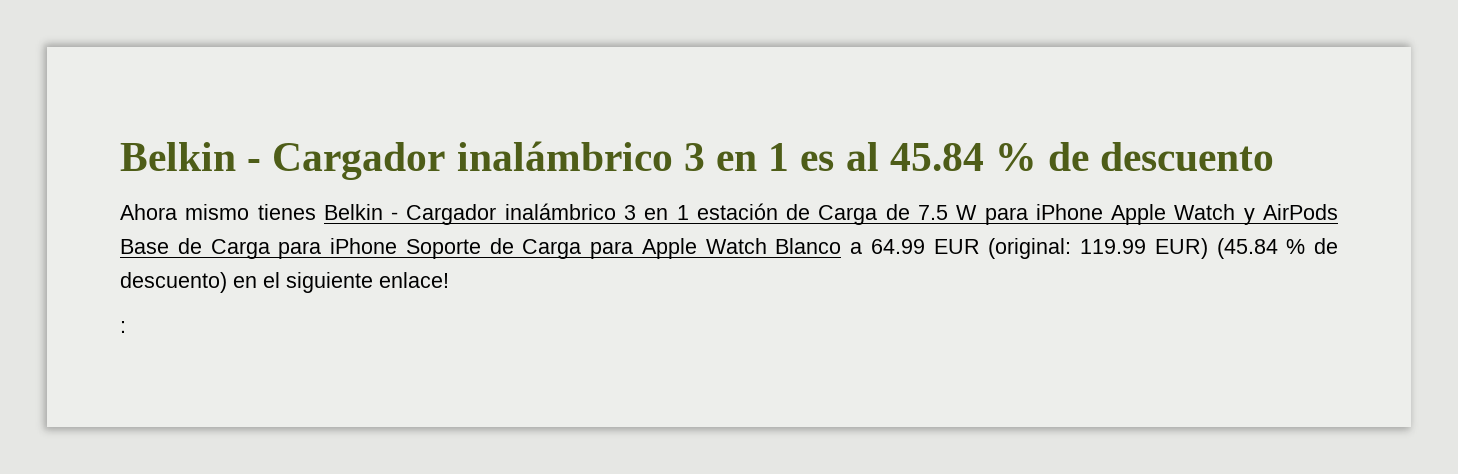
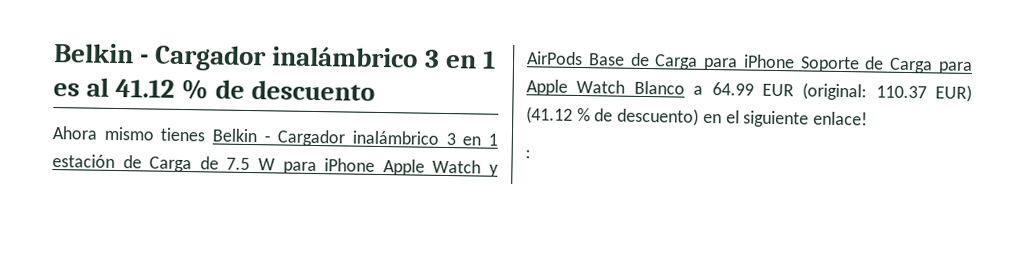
- Belkin - Cargador inalámbrico 3 en 1 es al 45.84 % de descuento
+ Belkin - Cargador inalámbrico 3 en 1 es al 41.12 % de descuento
- Ahora mismo tienes Belkin - Cargador inalámbrico 3 en 1 estación de Carga de 7.5 W para iPhone Apple Watch y AirPods Base de Carga para iPhone Soporte de Carga para Apple Watch Blanco a 64.99 EUR (original: 119.99 EUR) (45.84 % de descuento) en el siguiente enlace!
+ Ahora mismo tienes Belkin - Cargador inalámbrico 3 en 1 estación de Carga de 7.5 W para iPhone Apple Watch y AirPods Base de Carga para iPhone Soporte de Carga para Apple Watch Blanco a 64.99 EUR (original: 110.37 EUR) (41.12 % de descuento) en el siguiente enlace!

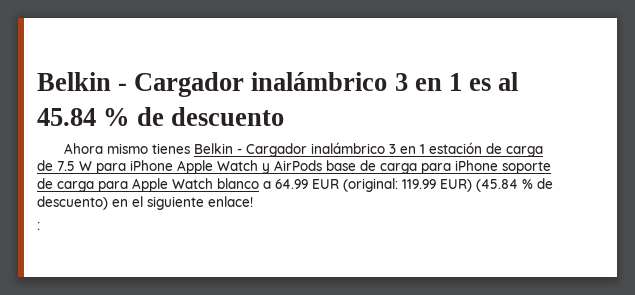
- Belkin - Cargador inalámbrico 3 en 1 es al 41.12 % de descuento
+ Belkin - Cargador inalámbrico 3 en 1 es al 45.84 % de descuento
- Ahora mismo tienes Belkin - Cargador inalámbrico 3 en 1 estación de Carga de 7.5 W para iPhone Apple Watch y AirPods Base de Carga para iPhone Soporte de Carga para Apple Watch Blanco a 64.99 EUR (original: 110.37 EUR) (41.12 % de descuento) en el siguiente enlace!
+ Ahora mismo tienes Belkin - Cargador inalámbrico 3 en 1 estación de carga de 7.5 W para iPhone Apple Watch y AirPods base de carga para iPhone soporte de carga para Apple Watch blanco a 64.99 EUR (original: 119.99 EUR) (45.84 % de descuento) en el siguiente enlace!

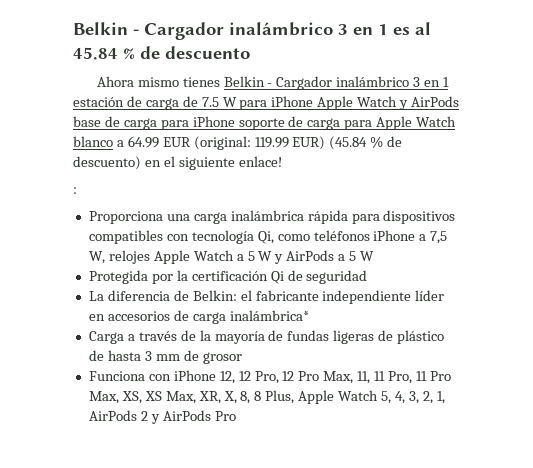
+ Proporciona una carga inalámbrica rápida para dispositivos compatibles con tecnología Qi, como teléfonos iPhone a 7,5 W, relojes Apple Watch a 5 W y AirPods a 5 W
+ Protegida por la certificación Qi de seguridad
+ La diferencia de Belkin: el fabricante independiente líder en accesorios de carga inalámbrica*
+ Carga a través de la mayoría de fundas ligeras de plástico de hasta 3 mm de grosor
+ Funciona con iPhone 12, 12 Pro, 12 Pro Max, 11, 11 Pro, 11 Pro Max, XS, XS Max, XR, X, 8, 8 Plus, Apple Watch 5, 4, 3, 2, 1, AirPods 2 y AirPods Pro

